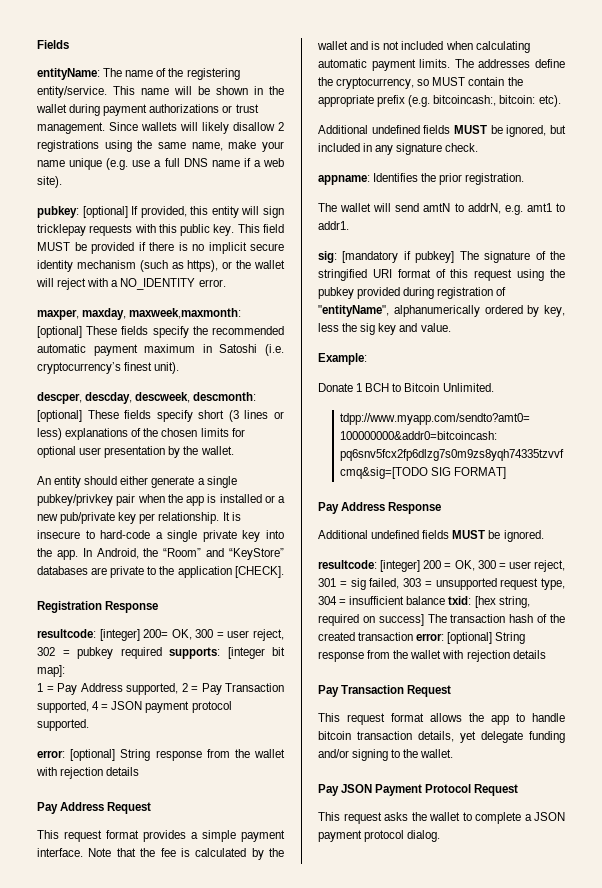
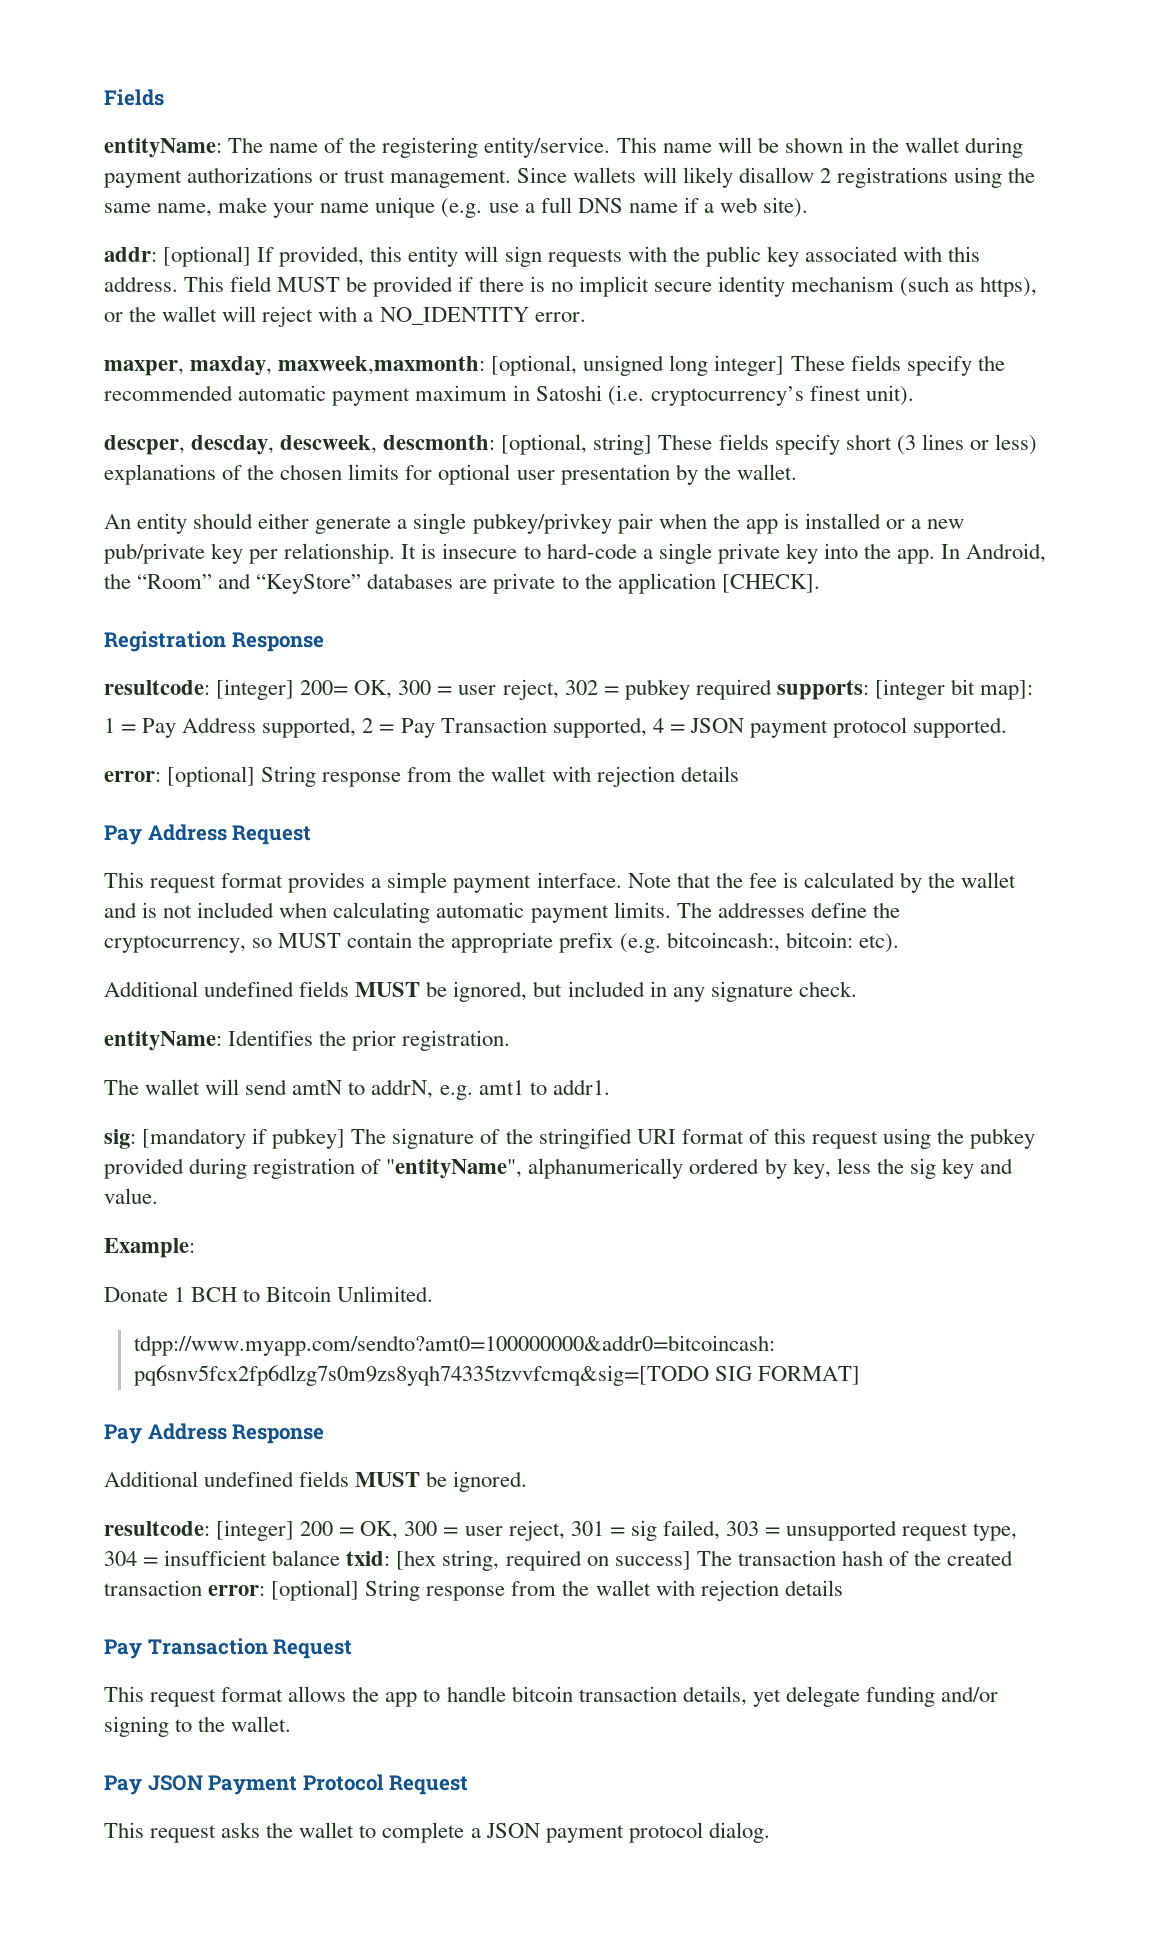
- pubkey: [optional] If provided, this entity will sign tricklepay requests with this public key.
+ addr: [optional] If provided, this entity will sign requests with the public key associated with this address.
- maxper, maxday, maxweek,maxmonth: [optional] These fields specify the recommended automatic payment maximum in Satoshi (i.e. cryptocurrency’s finest unit).
+ maxper, maxday, maxweek,maxmonth: [optional, unsigned long integer] These fields specify the recommended automatic payment maximum in Satoshi (i.e. cryptocurrency’s finest unit).
- descper, descday, descweek, descmonth: [optional] These fields specify short (3 lines or less) explanations of the chosen limits for optional user presentation by the wallet.
+ descper, descday, descweek, descmonth: [optional, string] These fields specify short (3 lines or less) explanations of the chosen limits for optional user presentation by the wallet.
- appname: Identifies the prior registration.
+ entityName: Identifies the prior registration.

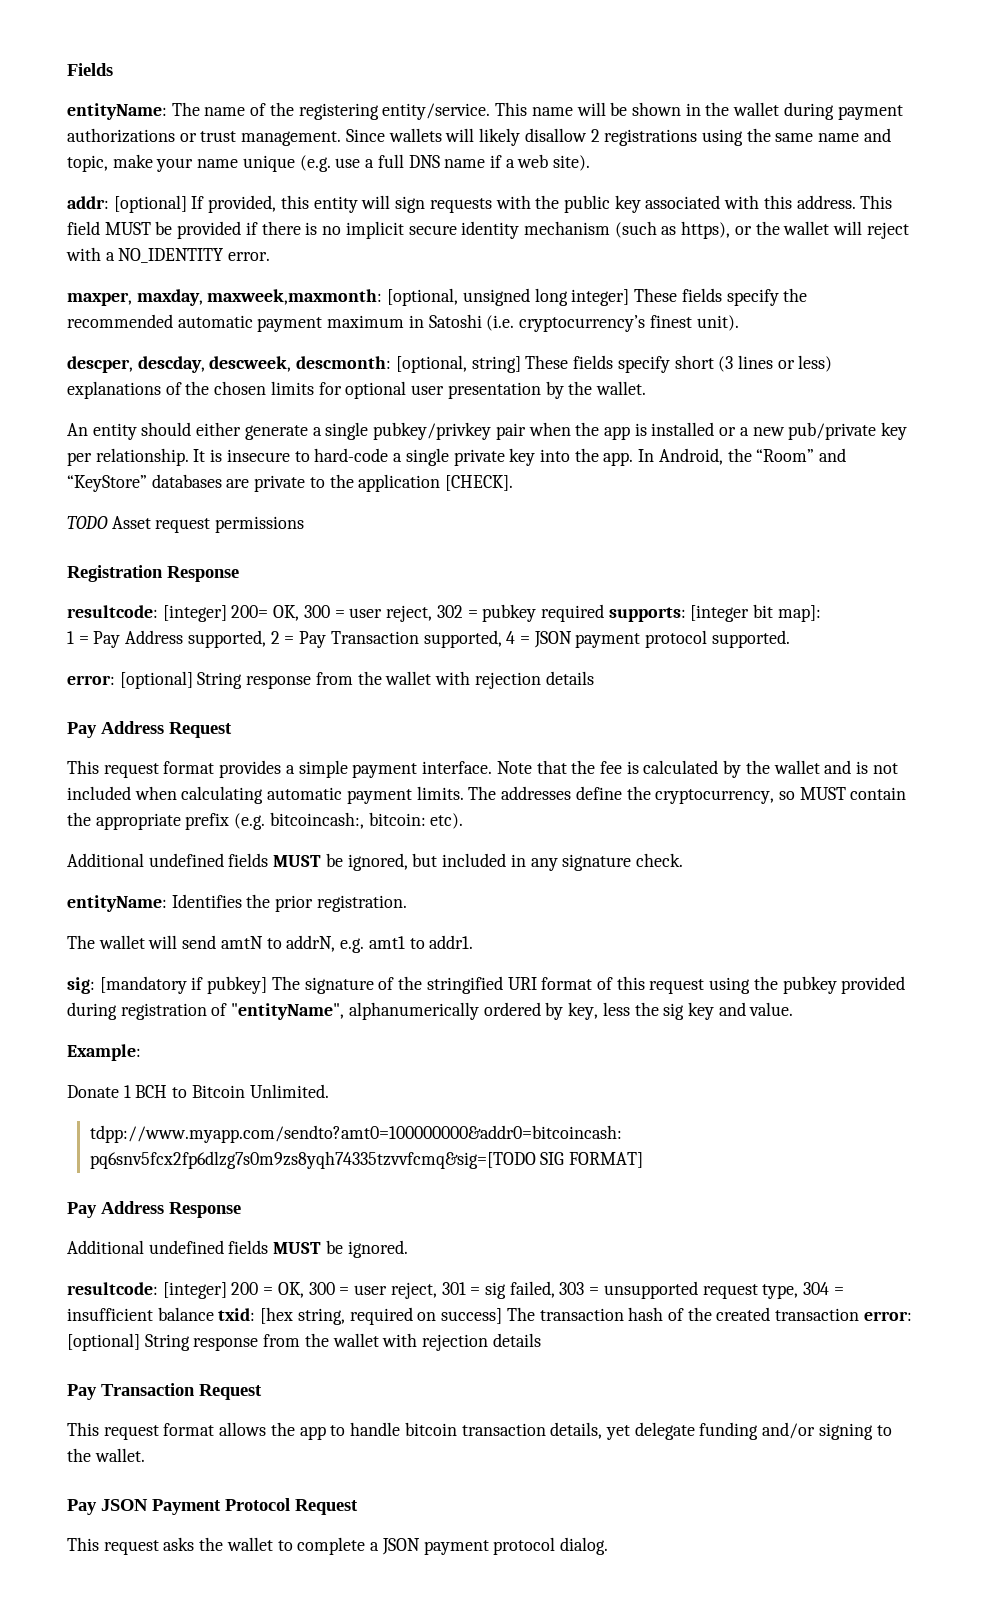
- Since wallets will likely disallow 2 registrations using the same name, make your name unique (e.g. use a full DNS name if a web site).
+ Since wallets will likely disallow 2 registrations using the same name and topic, make your name unique (e.g. use a full DNS name if a web site).
+ TODO Asset request permissions

